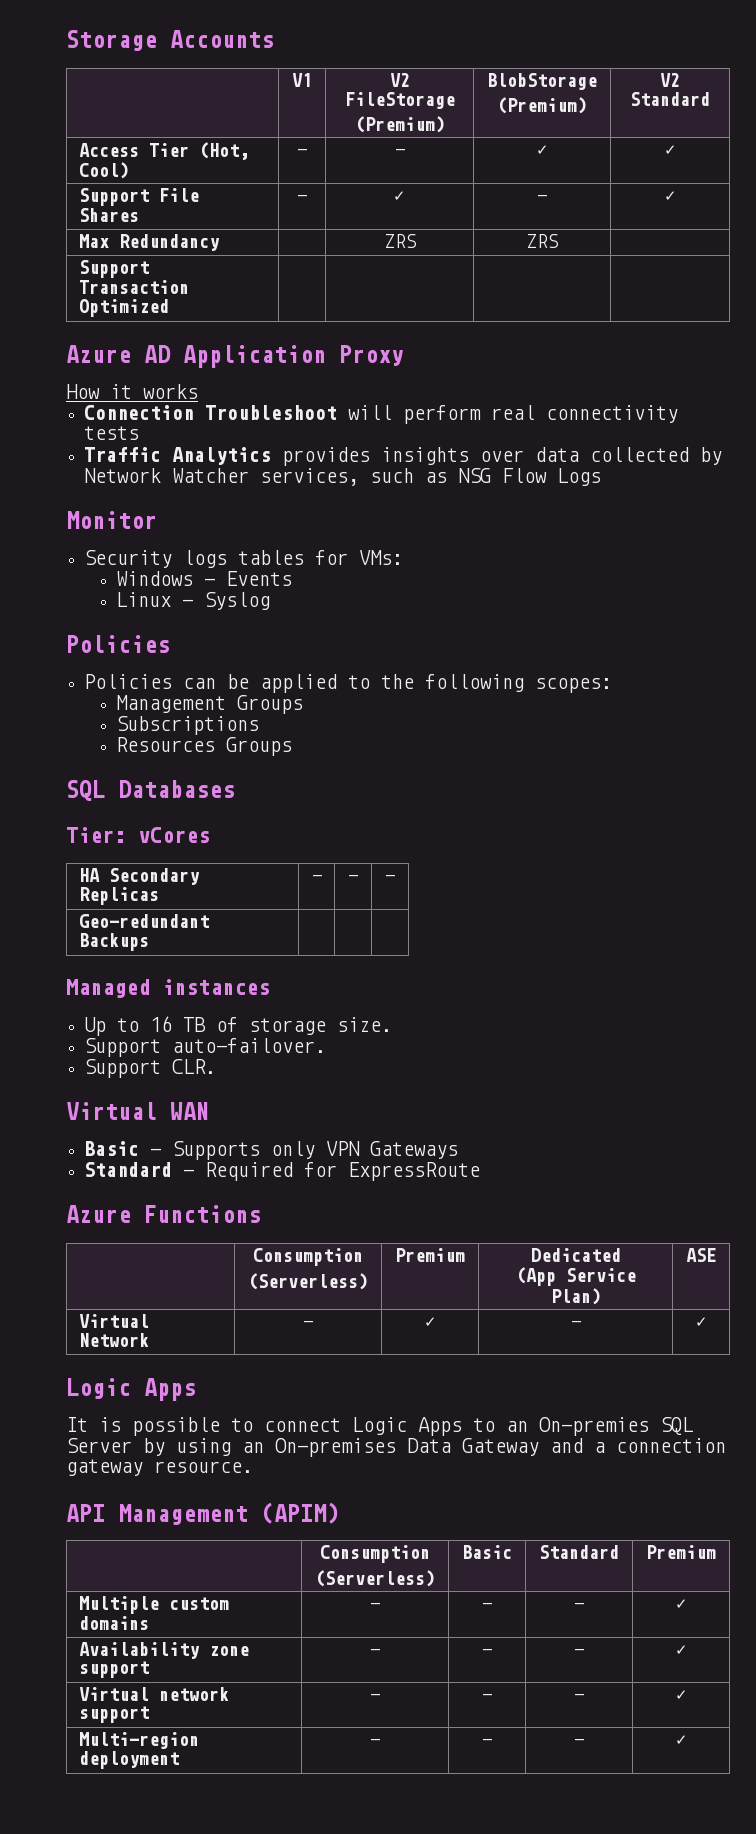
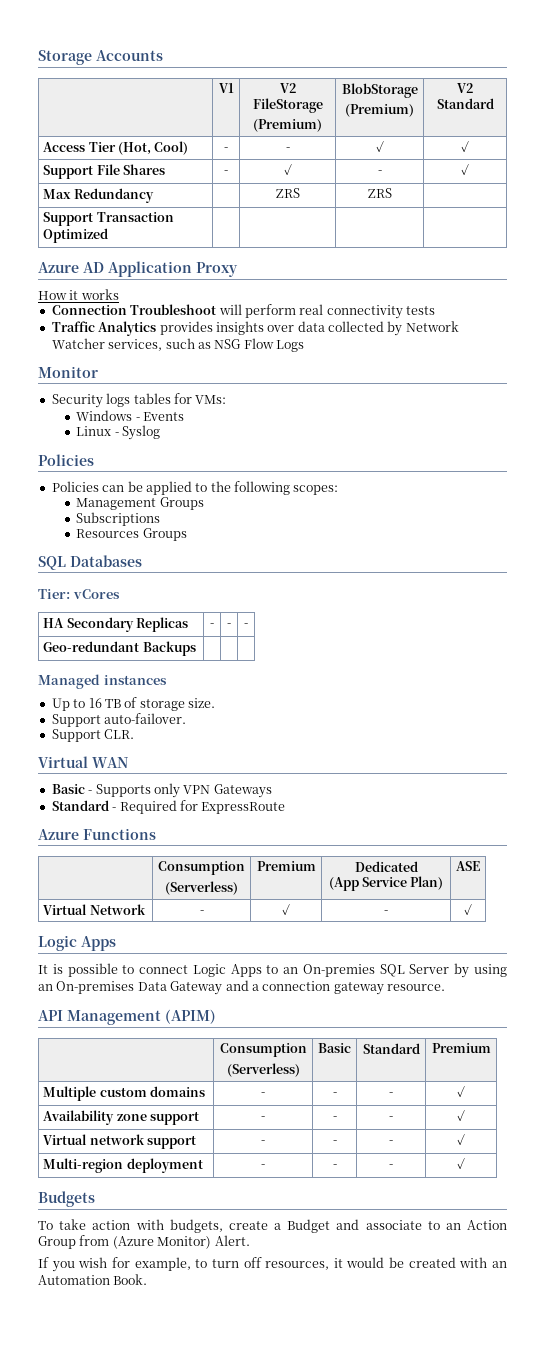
+ Budgets
+ To take action with budgets, create a Budget and associate to an Action Group from (Azure Monitor) Alert.
+ If you wish for example, to turn off resources, it would be created with an Automation Book.

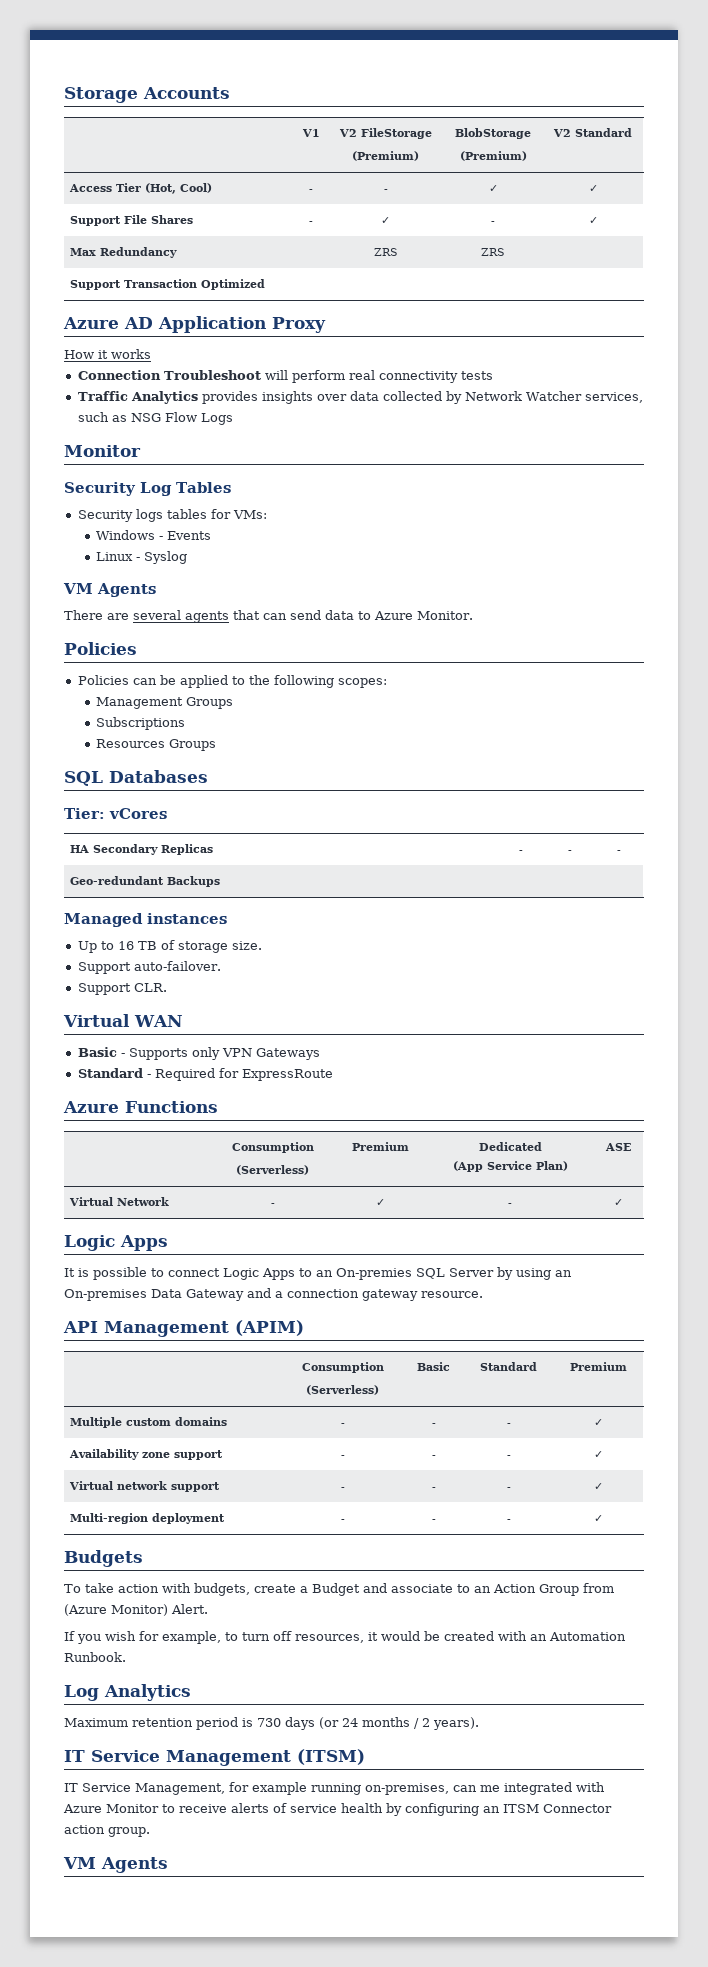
+ Security Log Tables
  Linux - Syslog
+ VM Agents
+ There are several agents that can send data to Azure Monitor.
- If you wish for example, to turn off resources, it would be created with an Automation Book.
+ If you wish for example, to turn off resources, it would be created with an Automation Runbook.
+ Log Analytics
+ Maximum retention period is 730 days (or 24 months / 2 years).
+ IT Service Management (ITSM)
+ IT Service Management, for example running on-premises, can me integrated with Azure Monitor to receive alerts of service health by configuring an ITSM Connector action group.
+ VM Agents

